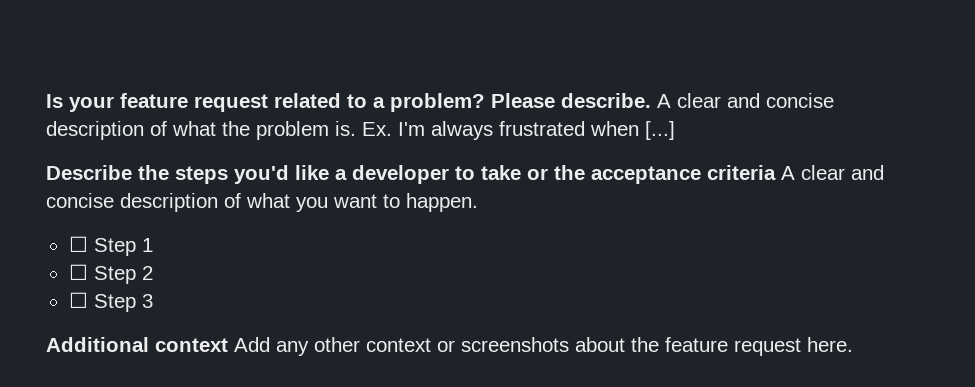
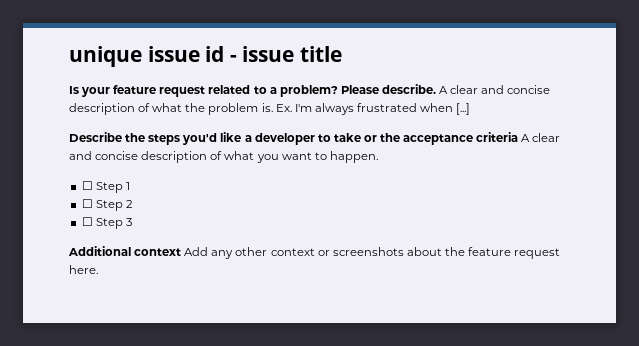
+ unique issue id - issue title

